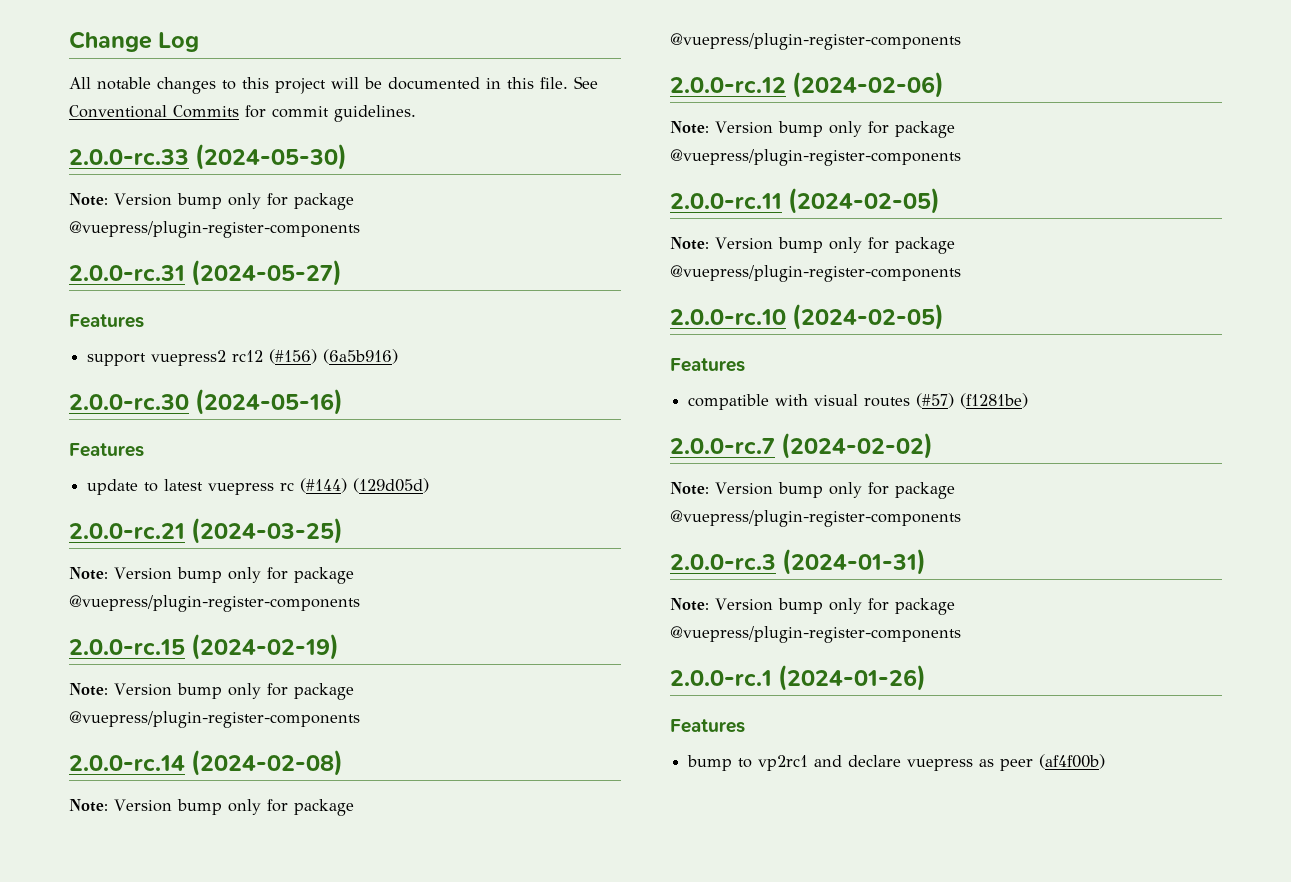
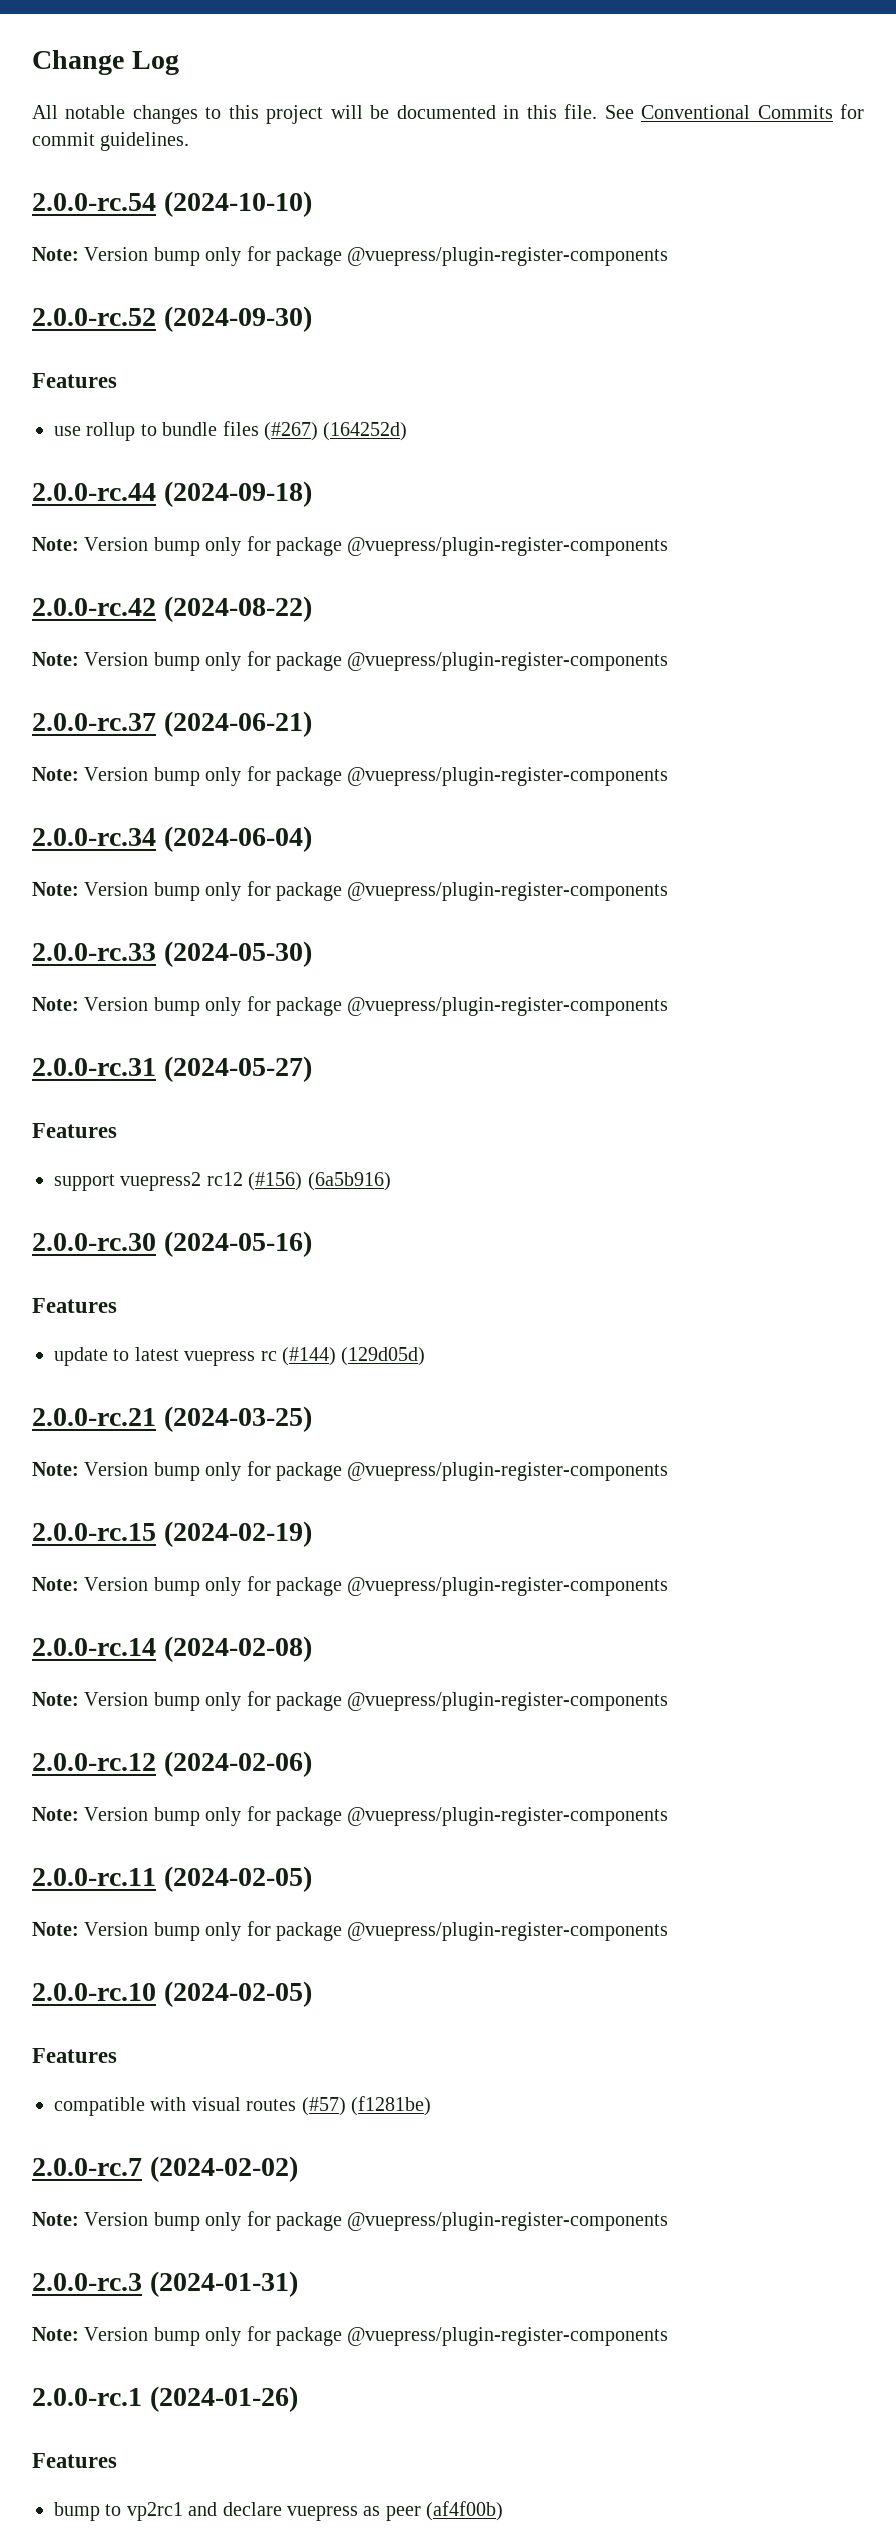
+ 2.0.0-rc.54 (2024-10-10)
+ Note: Version bump only for package @vuepress/plugin-register-components
+ 2.0.0-rc.52 (2024-09-30)
+ Features
+ use rollup to bundle files (#267) (164252d)
+ 2.0.0-rc.44 (2024-09-18)
+ Note: Version bump only for package @vuepress/plugin-register-components
+ 2.0.0-rc.42 (2024-08-22)
+ Note: Version bump only for package @vuepress/plugin-register-components
+ 2.0.0-rc.37 (2024-06-21)
+ Note: Version bump only for package @vuepress/plugin-register-components
+ 2.0.0-rc.34 (2024-06-04)
+ Note: Version bump only for package @vuepress/plugin-register-components

